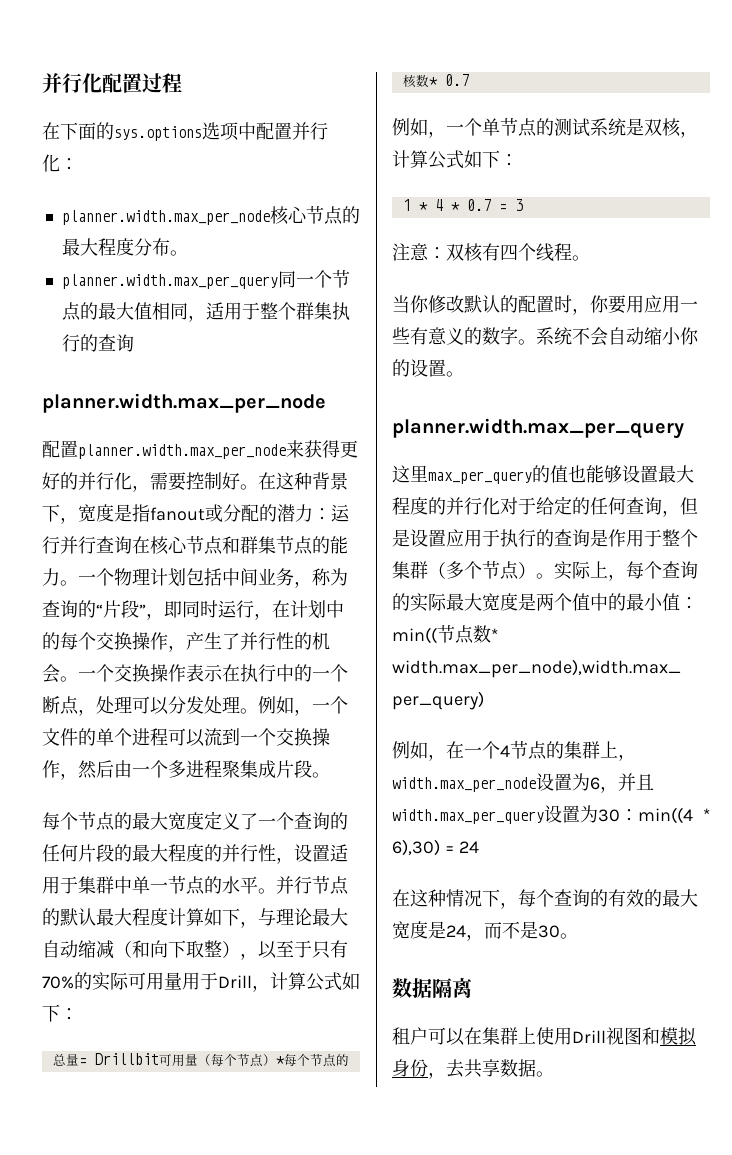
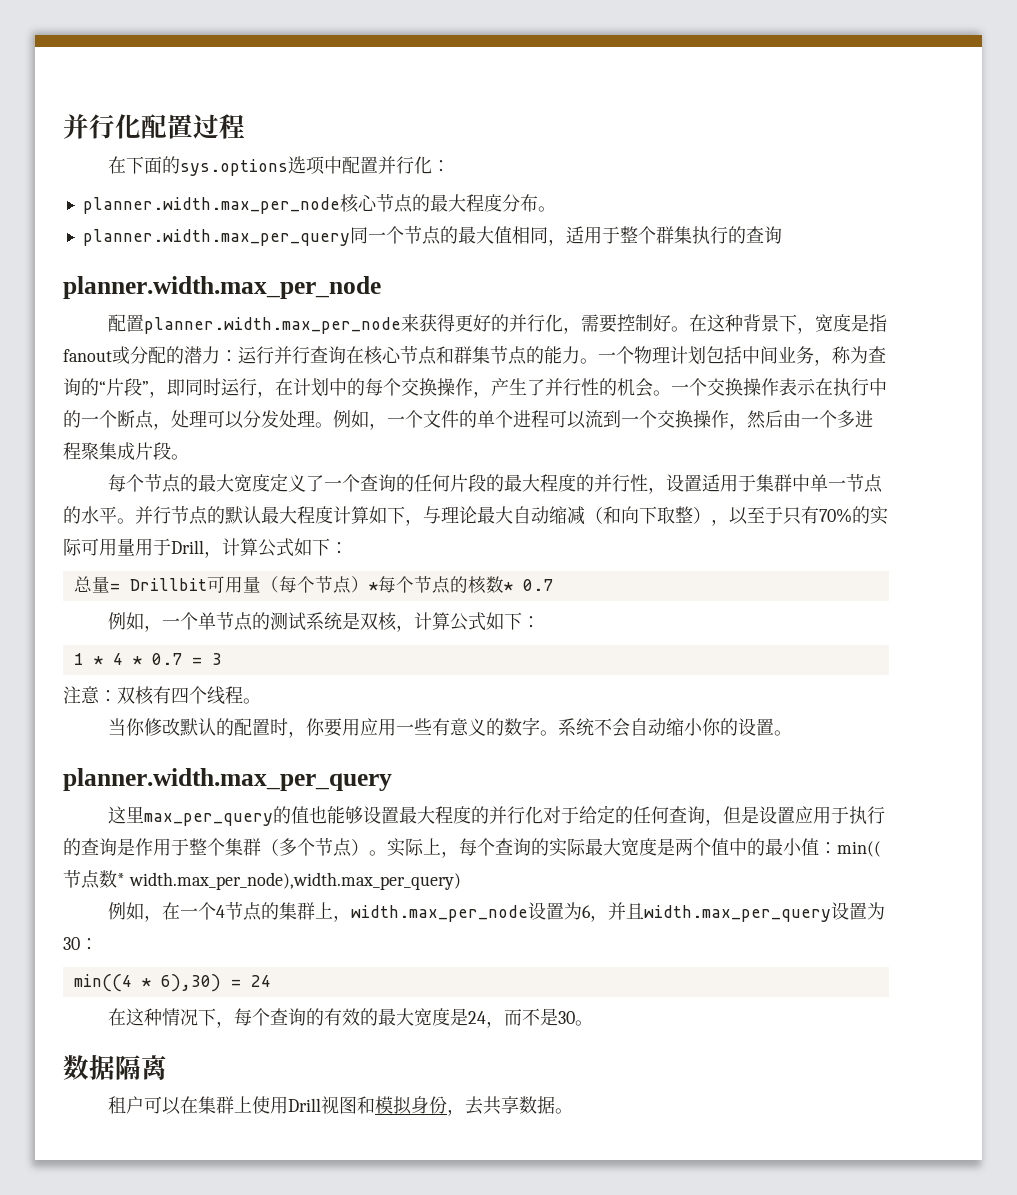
- 例如，在一个4节点的集群上，width.max_per_node设置为6，并且width.max_per_query设置为30：min((4 * 6),30) = 24
+ 例如，在一个4节点的集群上，width.max_per_node设置为6，并且width.max_per_query设置为30：
+ min((4 * 6),30) = 24

